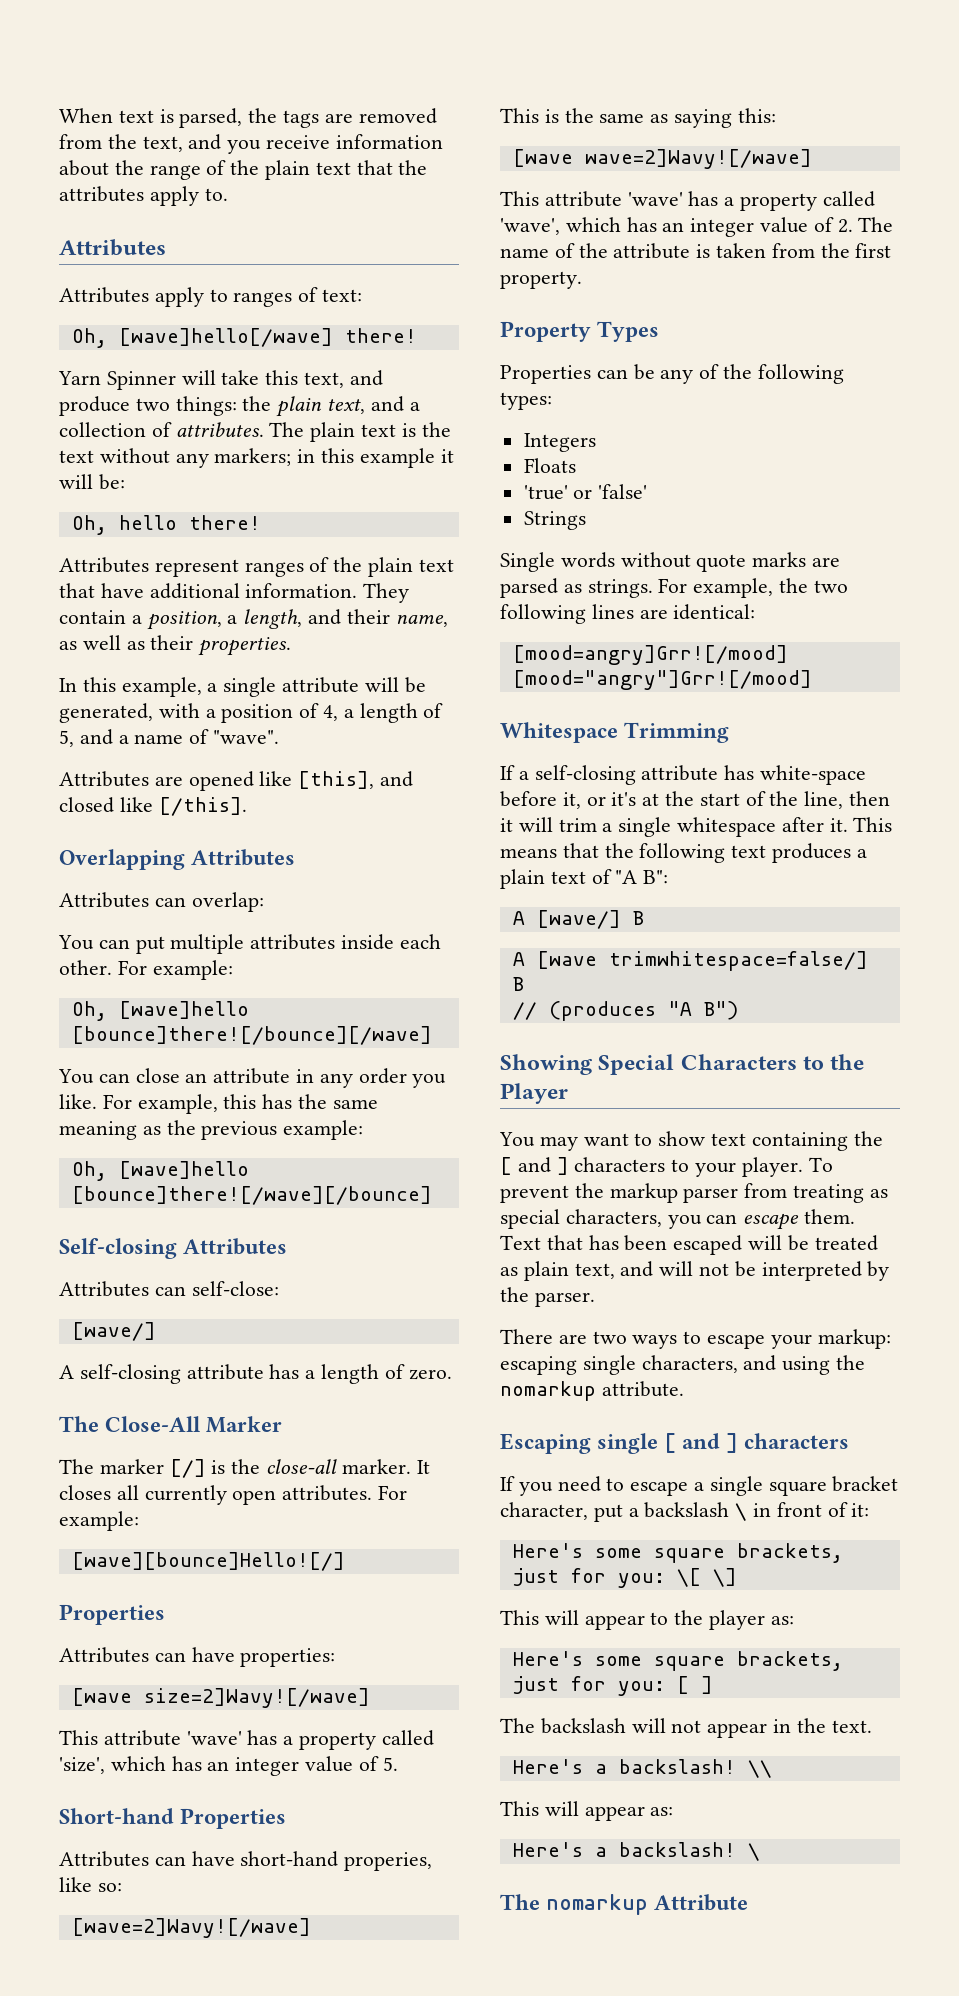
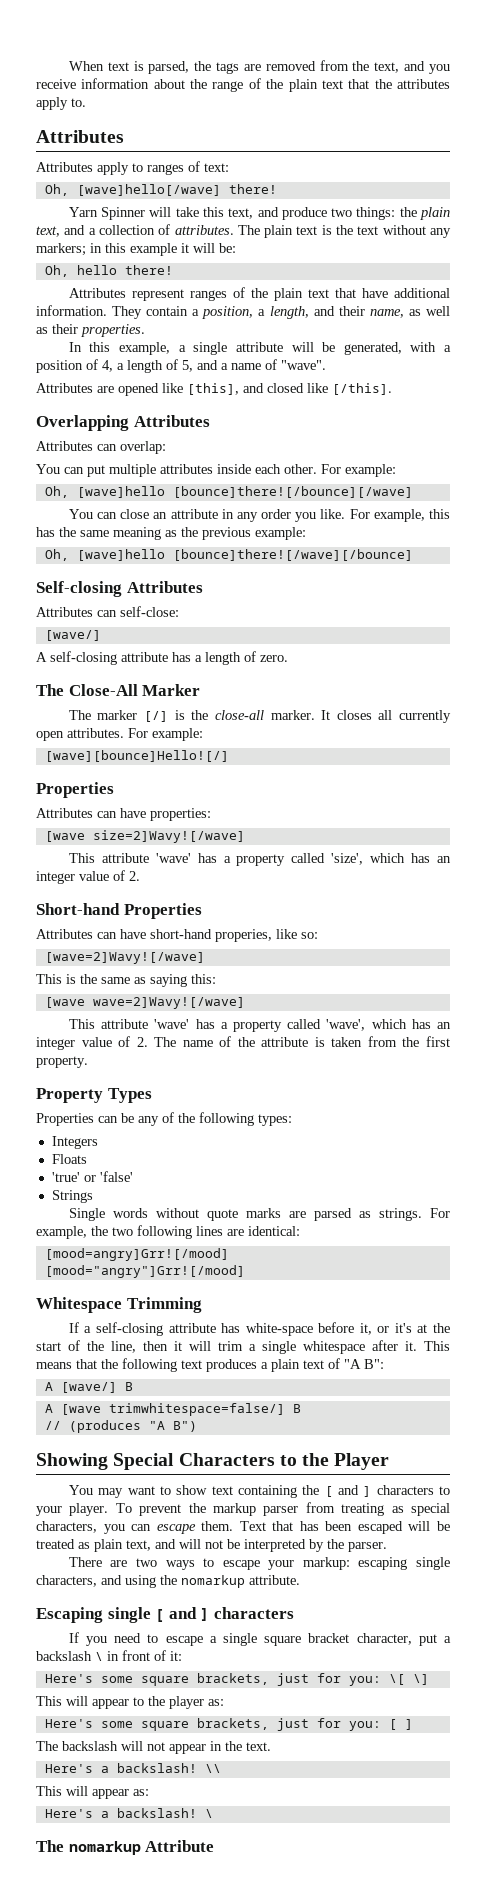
- This attribute 'wave' has a property called 'size', which has an integer value of 5.
+ This attribute 'wave' has a property called 'size', which has an integer value of 2.

